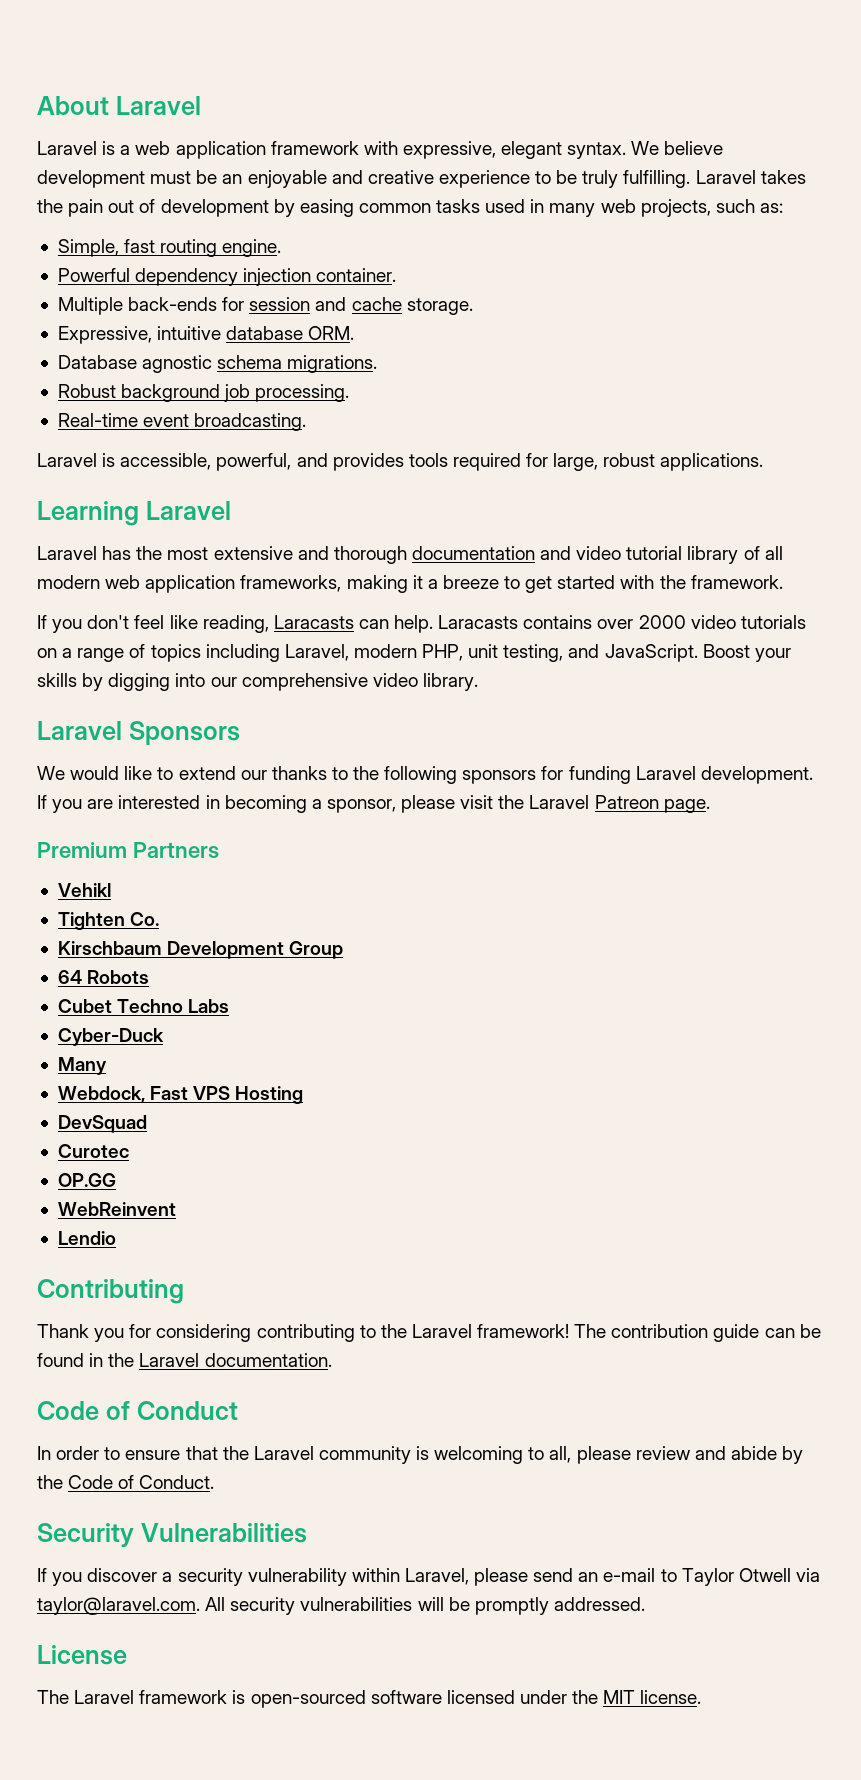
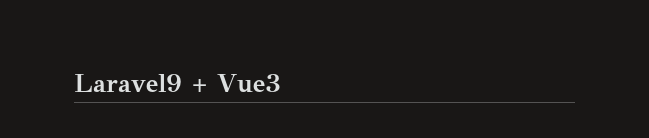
- About Laravel
- Laravel is a web application framework with expressive, elegant syntax. We believe development must be an enjoyable and creative experience to be truly fulfilling. Laravel takes the pain out of development by easing common tasks used in many web projects, such as:
- Simple, fast routing engine.
- Powerful dependency injection container.
- Multiple back-ends for session and cache storage.
- Expressive, intuitive database ORM.
- Database agnostic schema migrations.
- Robust background job processing.
- Real-time event broadcasting.
- Laravel is accessible, powerful, and provides tools required for large, robust applications.
- Learning Laravel
- Laravel has the most extensive and thorough documentation and video tutorial library of all modern web application frameworks, making it a breeze to get started with the framework.
- If you don't feel like reading, Laracasts can help. Laracasts contains over 2000 video tutorials on a range of topics including Laravel, modern PHP, unit testing, and JavaScript. Boost your skills by digging into our comprehensive video library.
- Laravel Sponsors
- We would like to extend our thanks to the following sponsors for funding Laravel development. If you are interested in becoming a sponsor, please visit the Laravel Patreon page.
- Premium Partners
- Vehikl
- Tighten Co.
- Kirschbaum Development Group
- 64 Robots
- Cubet Techno Labs
- Cyber-Duck
- Many
- Webdock, Fast VPS Hosting
- DevSquad
- Curotec
- OP.GG
- WebReinvent
- Lendio
- Contributing
- Thank you for considering contributing to the Laravel framework! The contribution guide can be found in the Laravel documentation.
- Code of Conduct
- In order to ensure that the Laravel community is welcoming to all, please review and abide by the Code of Conduct.
- Security Vulnerabilities
- If you discover a security vulnerability within Laravel, please send an e-mail to Taylor Otwell via taylor@laravel.com. All security vulnerabilities will be promptly addressed.
- License
- The Laravel framework is open-sourced software licensed under the MIT license.
+ Laravel9 + Vue3

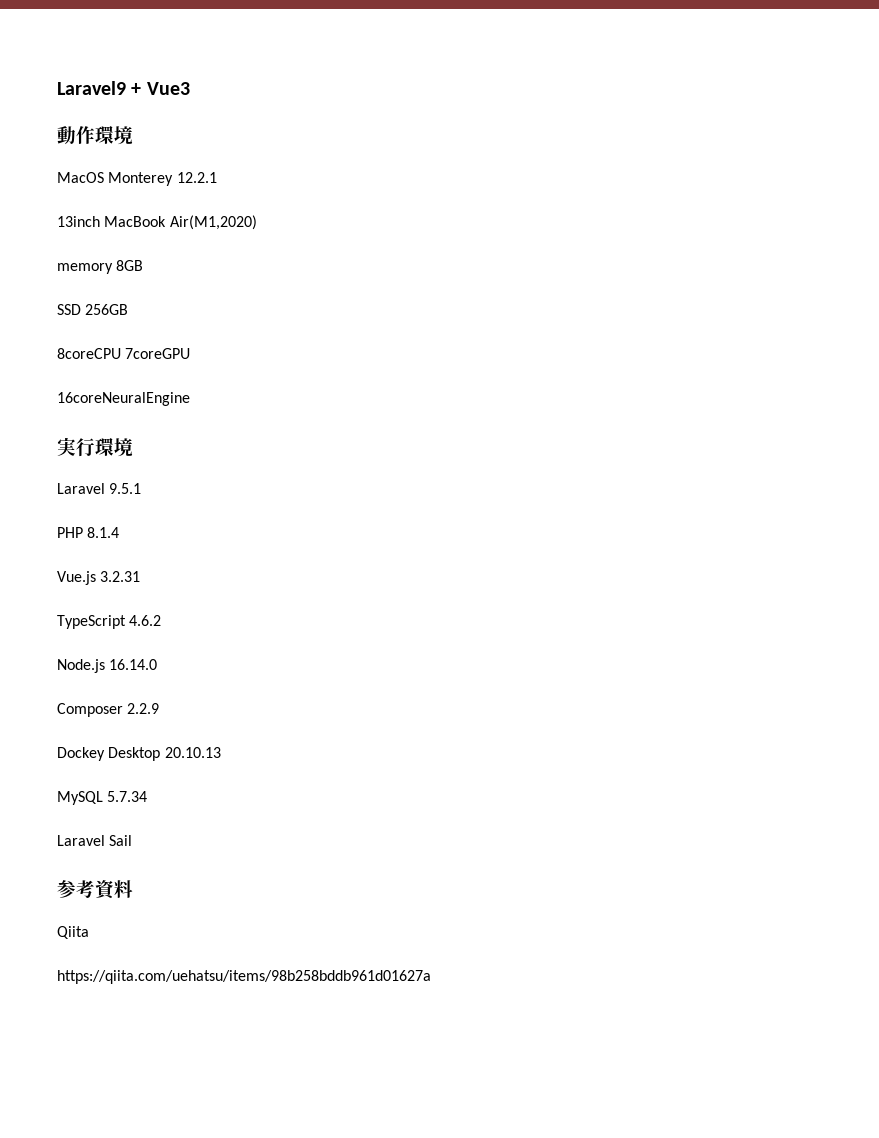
+ 動作環境
+ MacOS Monterey 12.2.1
+ 13inch MacBook Air(M1,2020)
+ memory 8GB
+ SSD 256GB
+ 8coreCPU 7coreGPU
+ 16coreNeuralEngine
+ 実行環境
+ Laravel 9.5.1
+ PHP 8.1.4
+ Vue.js 3.2.31
+ TypeScript 4.6.2
+ Node.js 16.14.0
+ Composer 2.2.9
+ Dockey Desktop 20.10.13
+ MySQL 5.7.34
+ Laravel Sail
+ 参考資料
+ Qiita
+ https://qiita.com/uehatsu/items/98b258bddb961d01627a

